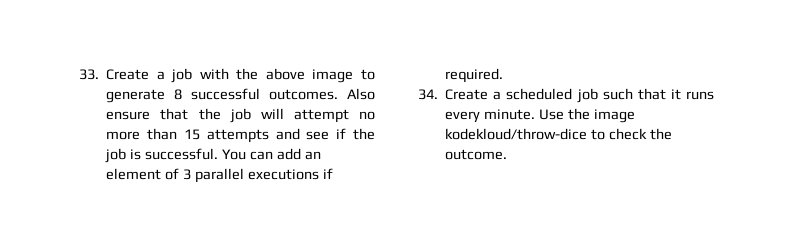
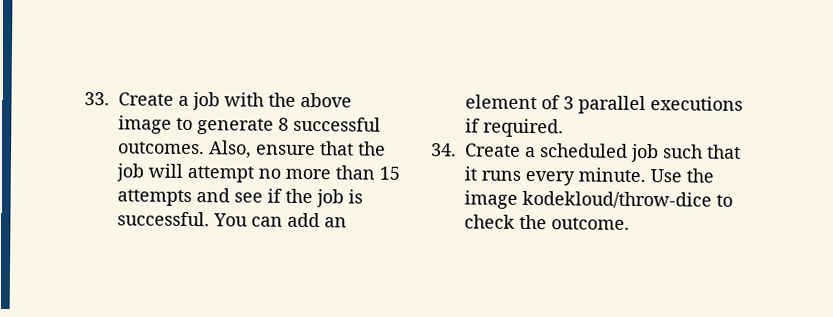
- Also ensure that the job will attempt no more than 15 attempts and see if the job is successful.
+ Also, ensure that the job will attempt no more than 15 attempts and see if the job is successful.

